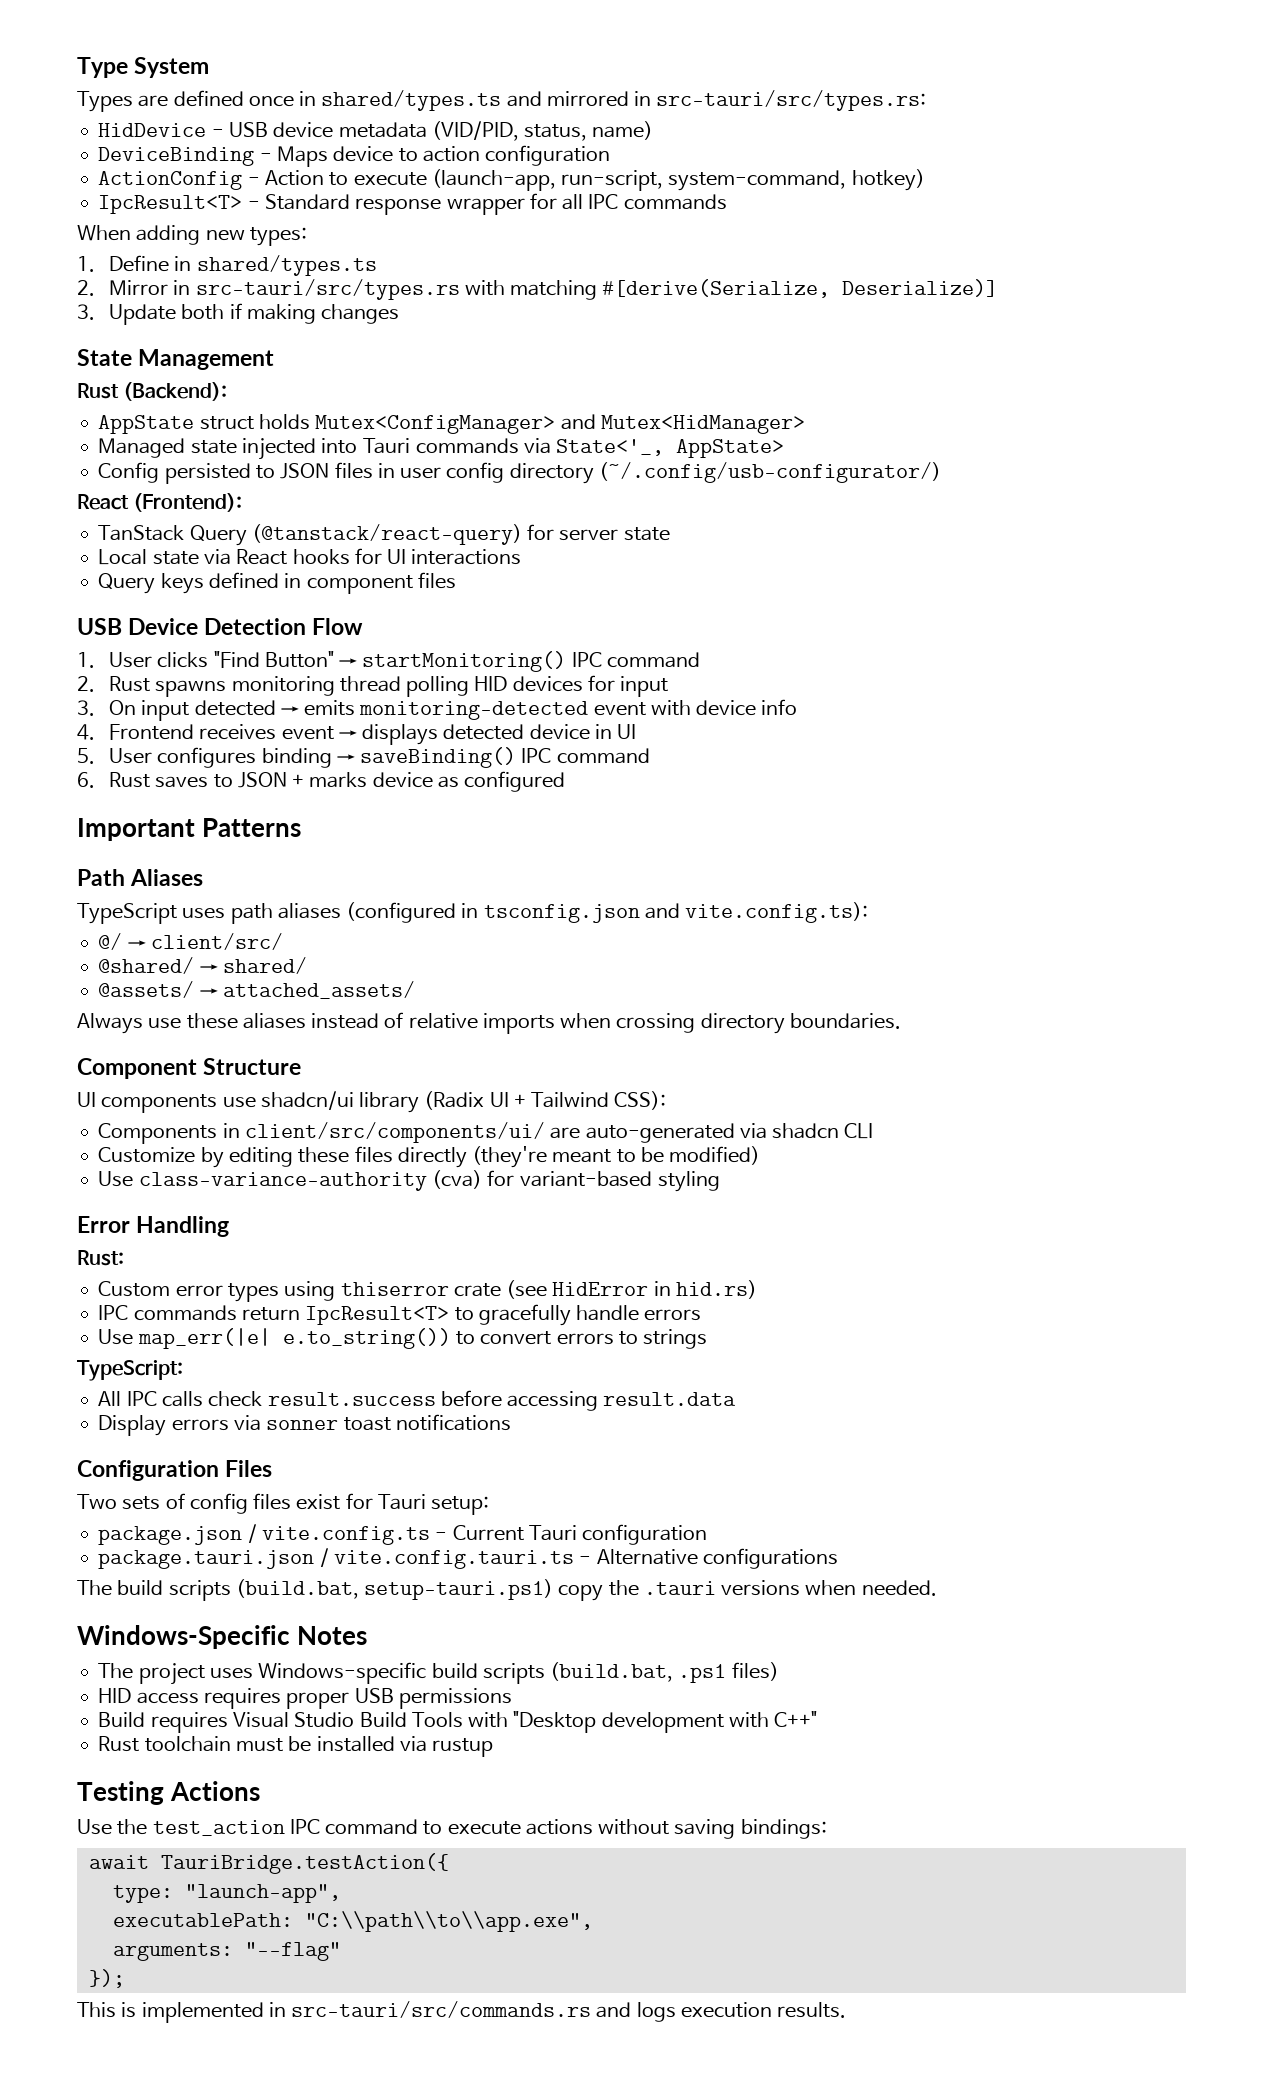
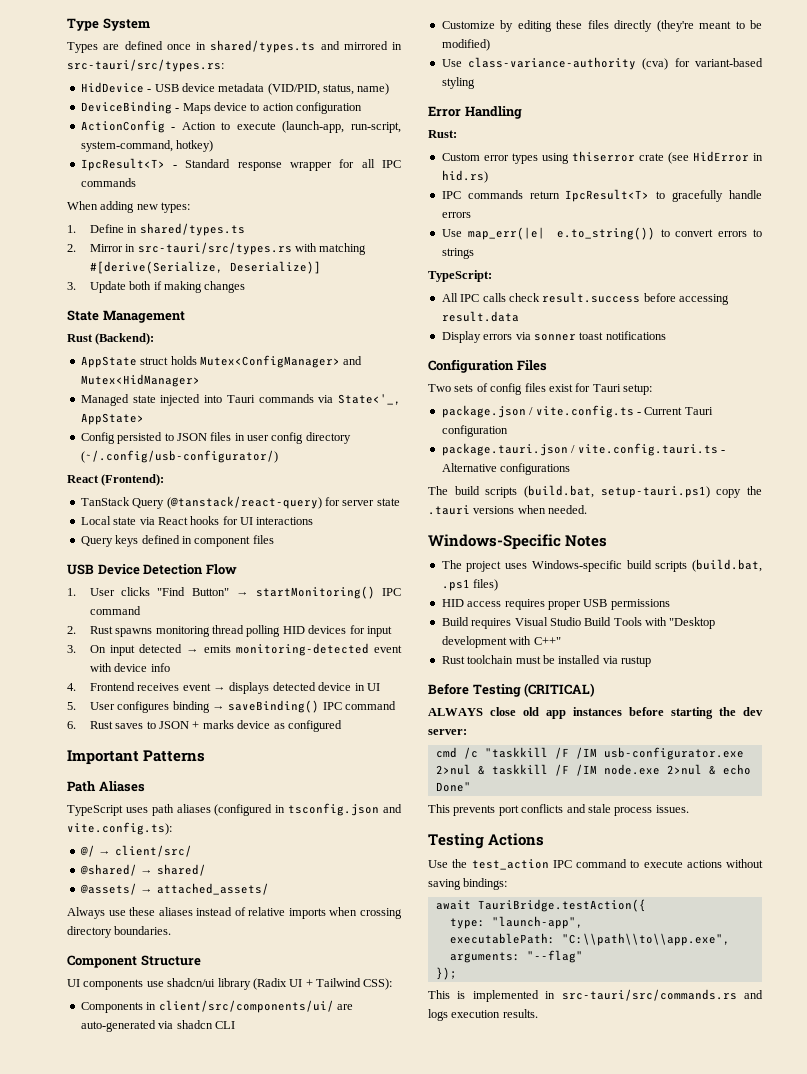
+ Before Testing (CRITICAL)
+ ALWAYS close old app instances before starting the dev server:
+ cmd /c "taskkill /F /IM usb-configurator.exe 2>nul & taskkill /F /IM node.exe 2>nul & echo Done"
+ This prevents port conflicts and stale process issues.

